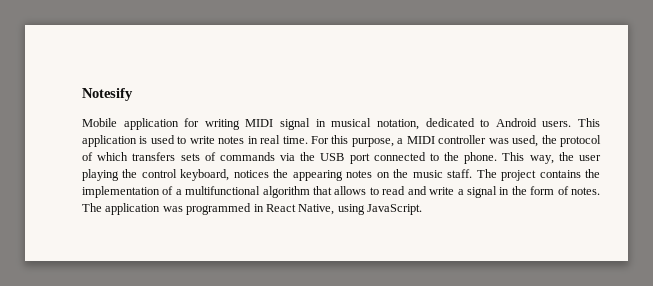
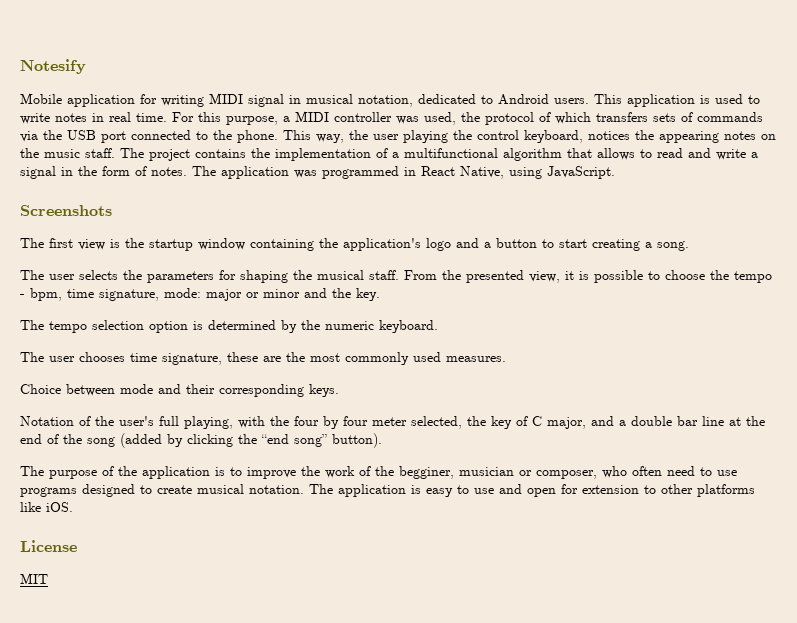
+ Screenshots
+ The first view is the startup window containing the application's logo and a button to start creating a song.
+ The user selects the parameters for shaping the musical staff. From the presented view, it is possible to choose the tempo - bpm, time signature, mode: major or minor and the key.
+ The tempo selection option is determined by the numeric keyboard.
+ The user chooses time signature, these are the most commonly used measures.
+ Choice between mode and their corresponding keys.
+ Notation of the user's full playing, with the four by four meter selected, the key of C major, and a double bar line at the end of the song (added by clicking the “end song” button).
+ The purpose of the application is to improve the work of the begginer, musician or composer, who often need to use programs designed to create musical notation. The application is easy to use and open for extension to other platforms like iOS.
+ License
+ MIT

